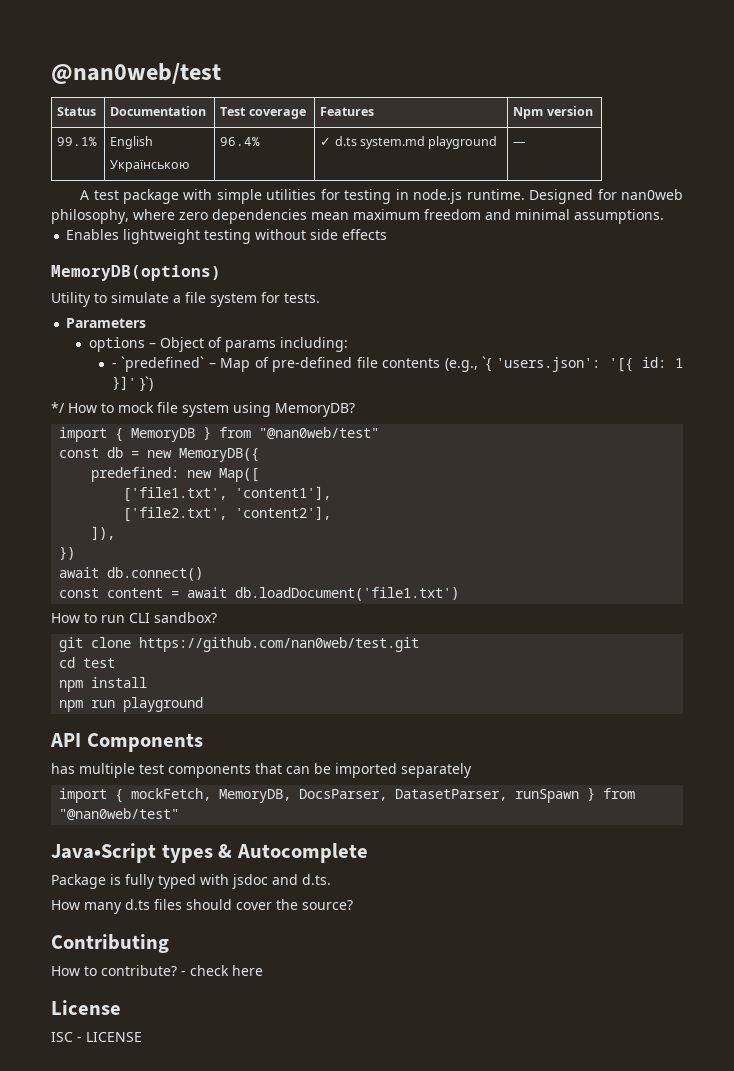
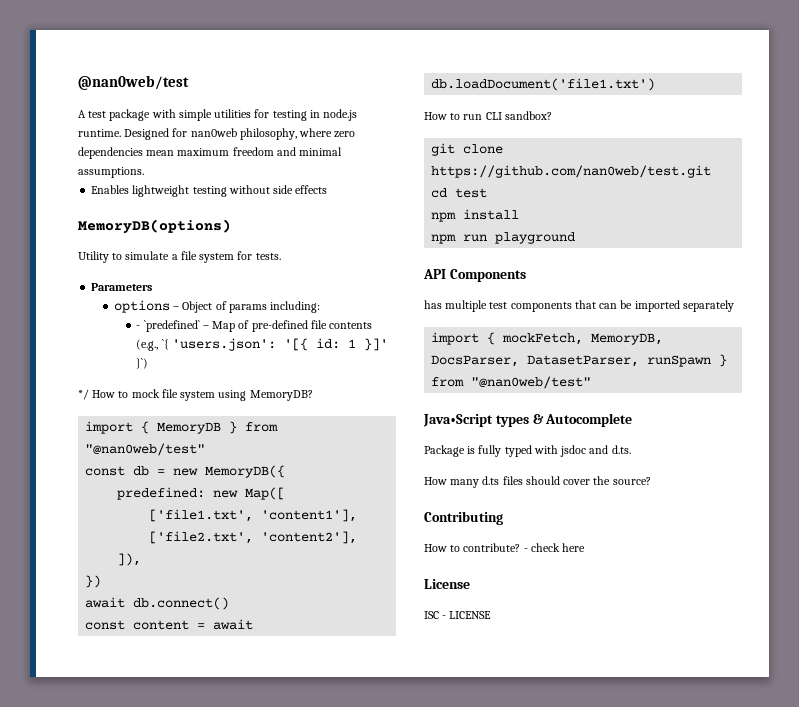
- Status | Documentation | Test coverage | Features | Npm version
- 99.1% | English
- Українською | 96.4% | ✓ d.ts system.md playground | —

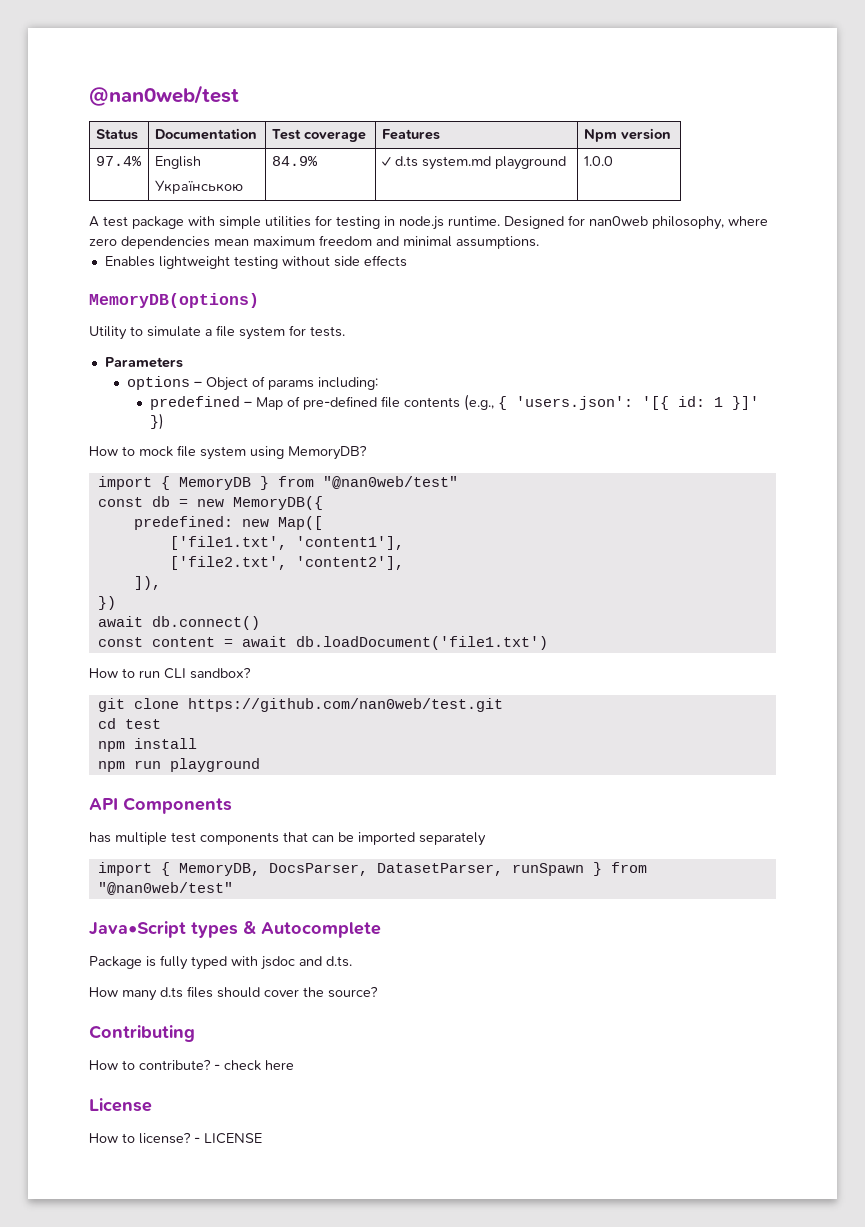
+ Status | Documentation | Test coverage | Features | Npm version
+ 97.4% | English
+ Українською | 84.9% | ✓ d.ts system.md playground | 1.0.0
- - `predefined` – Map of pre-defined file contents (e.g., `{ 'users.json': '[{ id: 1 }]' }`)
- */ How to mock file system using MemoryDB?
+ predefined – Map of pre-defined file contents (e.g., { 'users.json': '[{ id: 1 }]' })
+ How to mock file system using MemoryDB?
- import { mockFetch, MemoryDB, DocsParser, DatasetParser, runSpawn } from "@nan0web/test"
+ import { MemoryDB, DocsParser, DatasetParser, runSpawn } from "@nan0web/test"
- ISC - LICENSE
+ How to license? - LICENSE

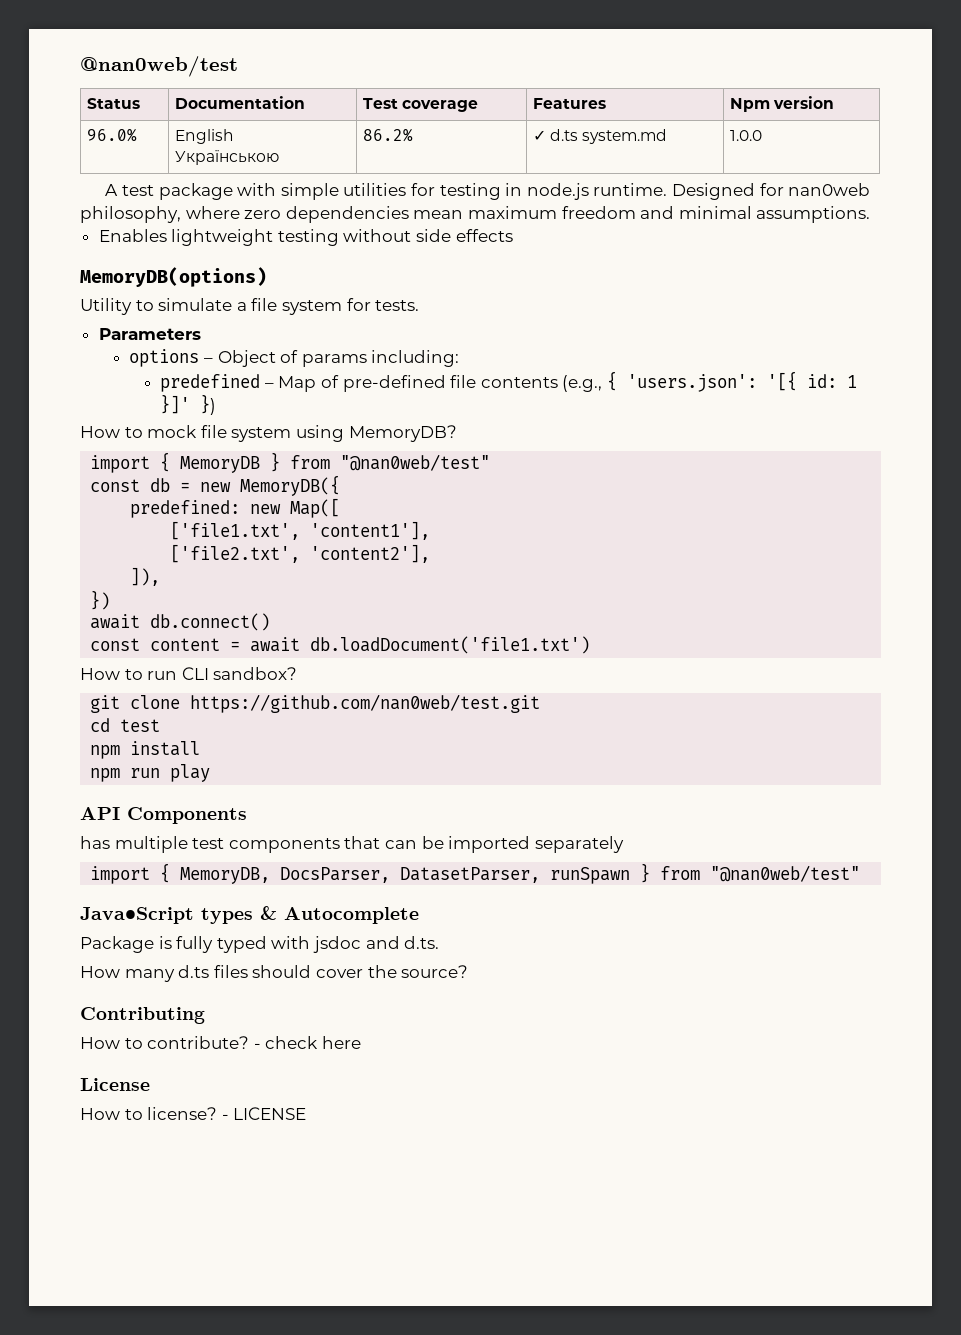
- 97.4% | English
- Українською | 84.9% | ✓ d.ts system.md playground | 1.0.0
+ 96.0% | English
+ Українською | 86.2% | ✓ d.ts system.md | 1.0.0
- npm run playground
+ npm run play

